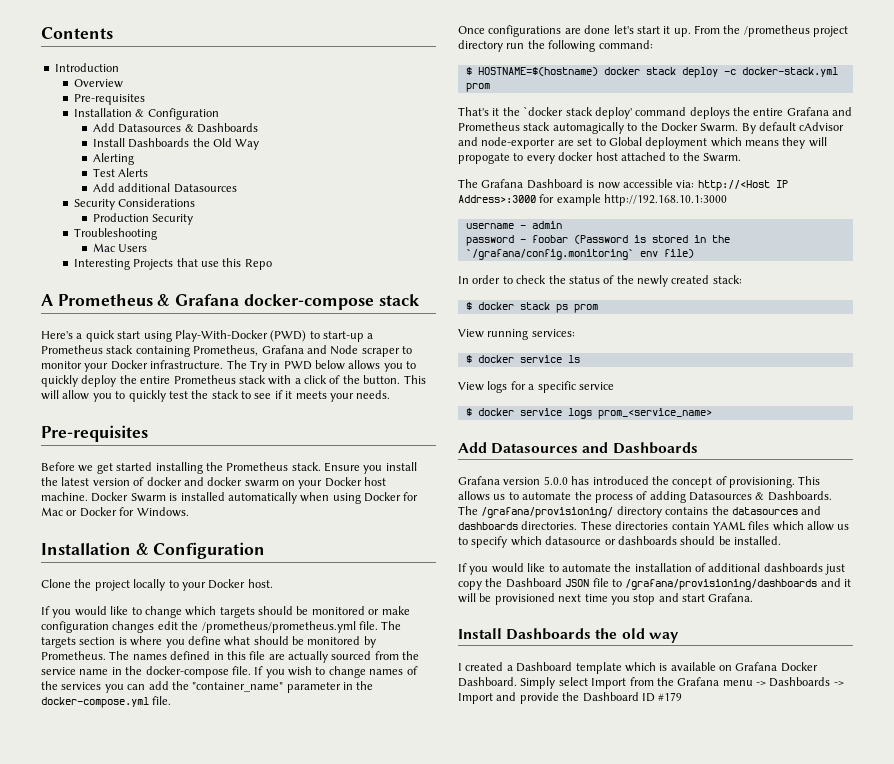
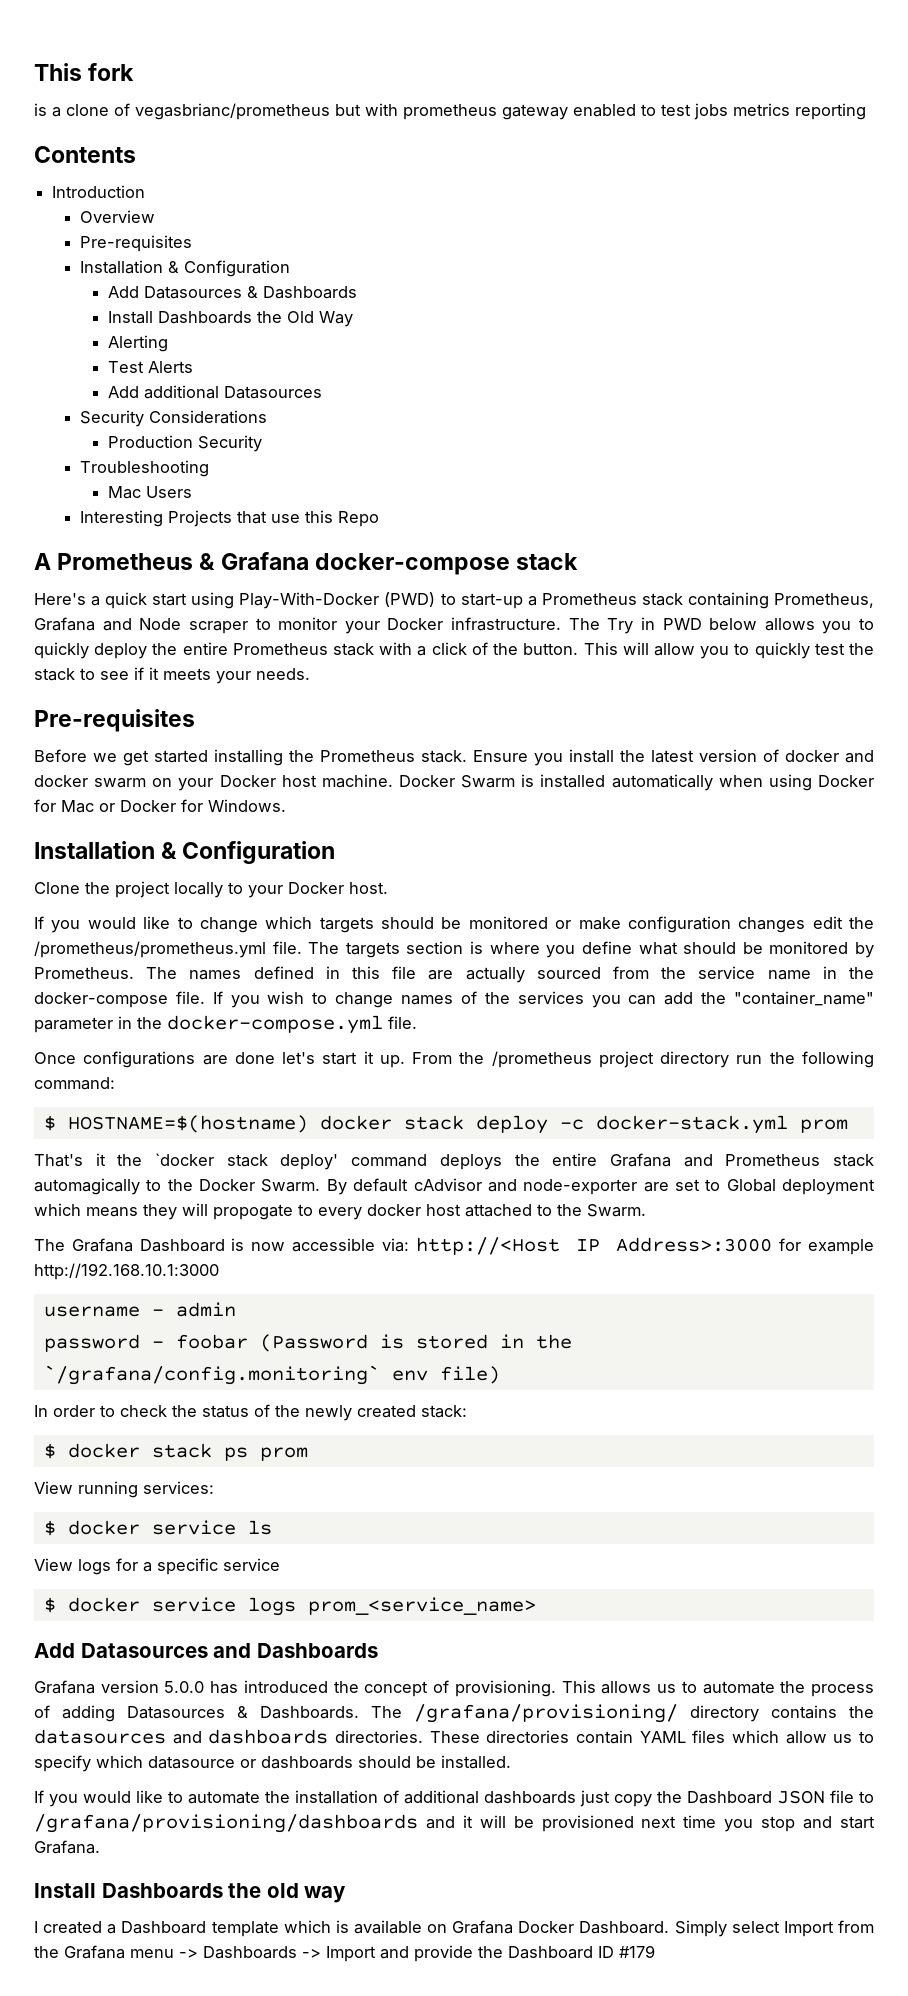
+ This fork
+ is a clone of vegasbrianc/prometheus but with prometheus gateway enabled to test jobs metrics reporting

